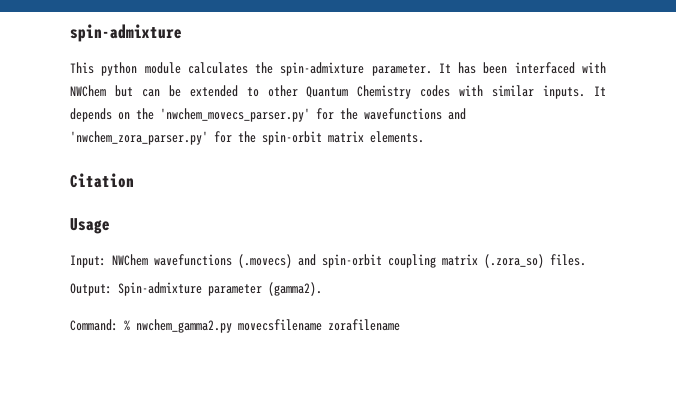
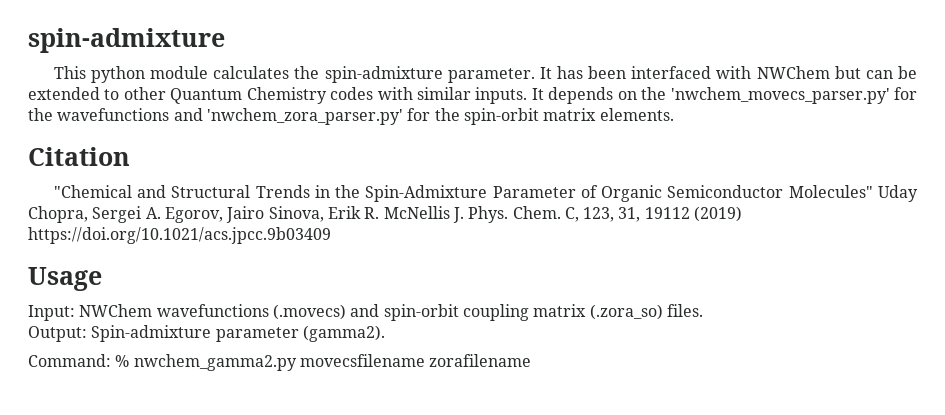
+ "Chemical and Structural Trends in the Spin-Admixture Parameter of Organic Semiconductor Molecules" Uday Chopra, Sergei A. Egorov, Jairo Sinova, Erik R. McNellis J. Phys. Chem. C, 123, 31, 19112 (2019) https://doi.org/10.1021/acs.jpcc.9b03409

